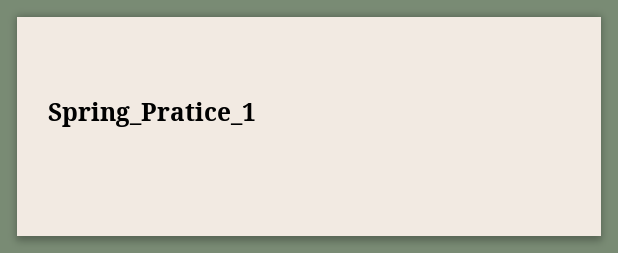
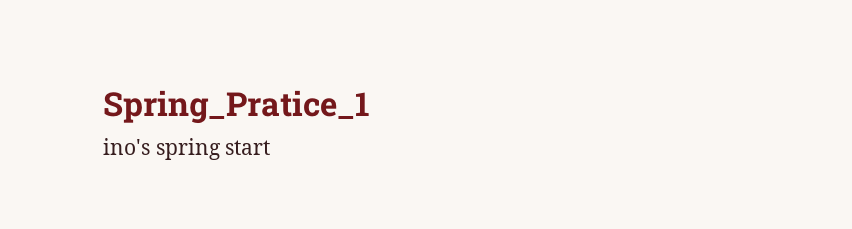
+ ino's spring start

